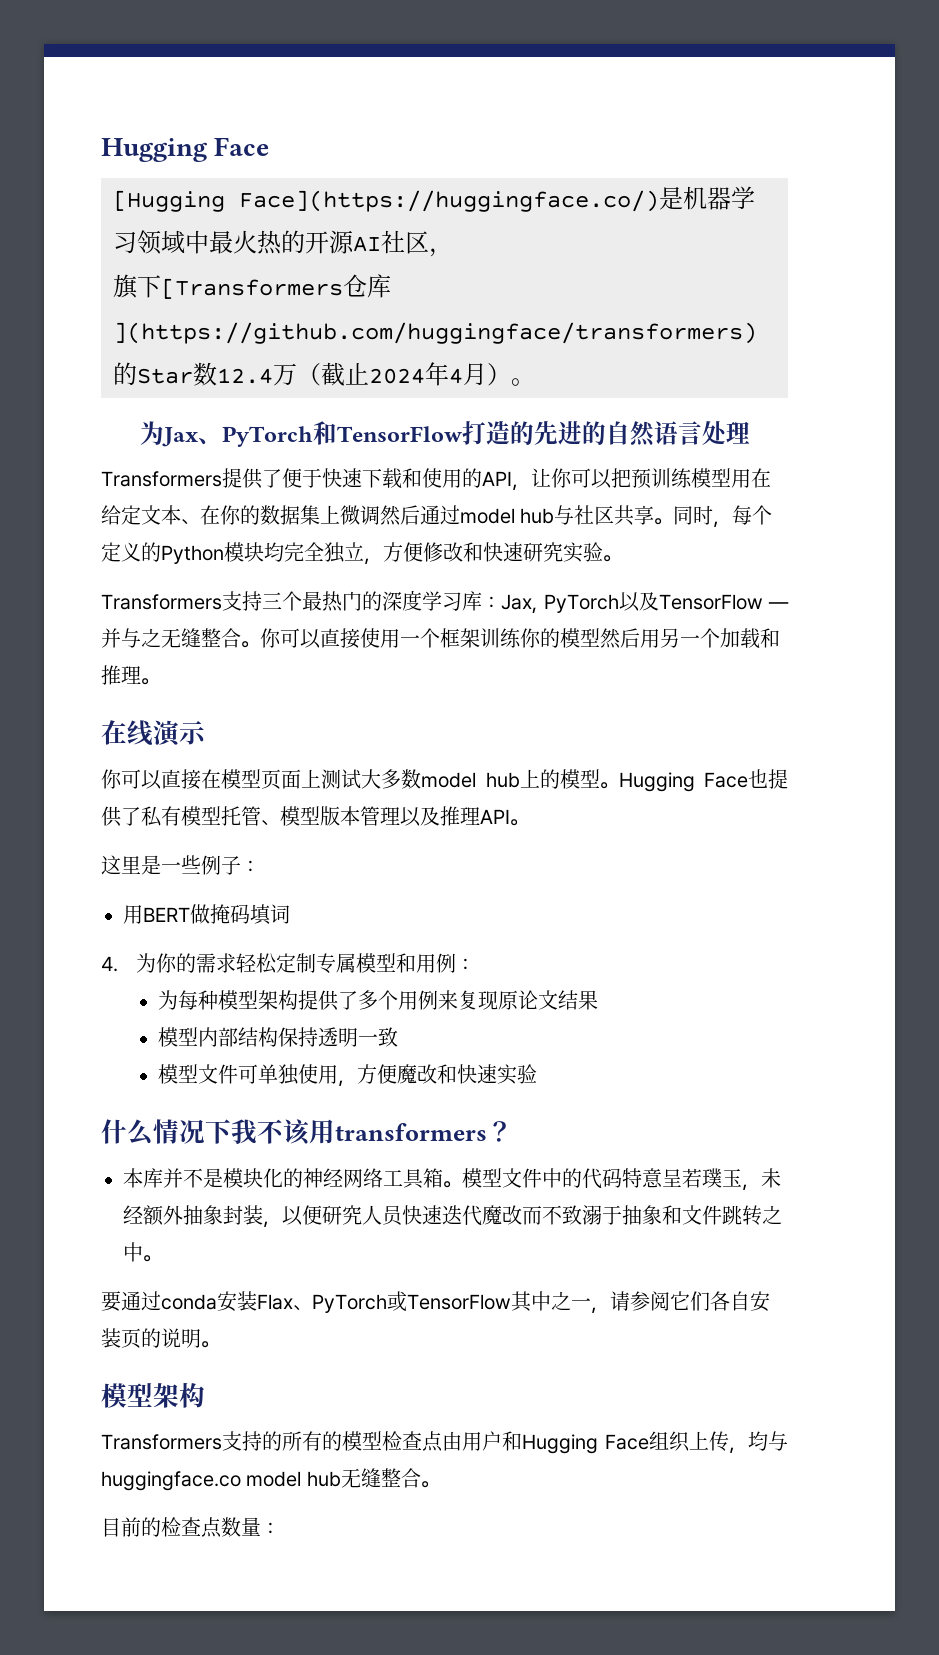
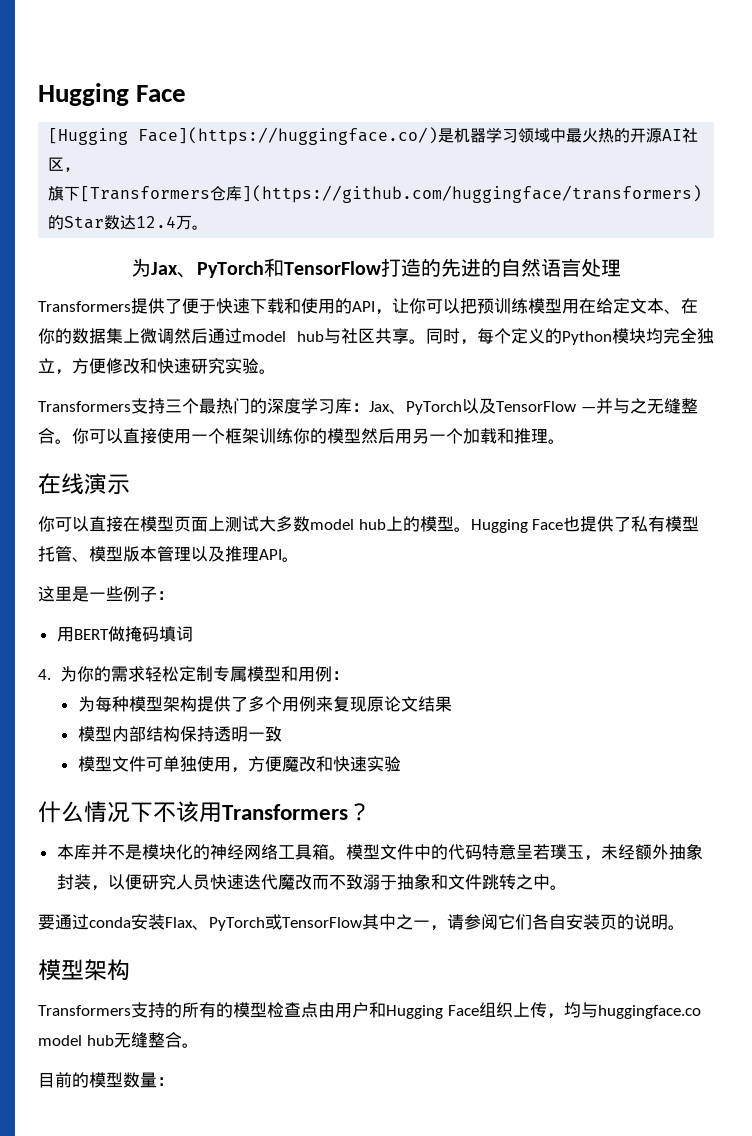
- 旗下[Transformers仓库](https://github.com/huggingface/transformers)的Star数12.4万（截止2024年4月）。
+ 旗下[Transformers仓库](https://github.com/huggingface/transformers)的Star数达12.4万。
- Transformers支持三个最热门的深度学习库：Jax, PyTorch以及TensorFlow —并与之无缝整合。
+ Transformers支持三个最热门的深度学习库：Jax、PyTorch以及TensorFlow —并与之无缝整合。
- 什么情况下我不该用transformers？
+ 什么情况下不该用Transformers？
- 目前的检查点数量：
+ 目前的模型数量：

